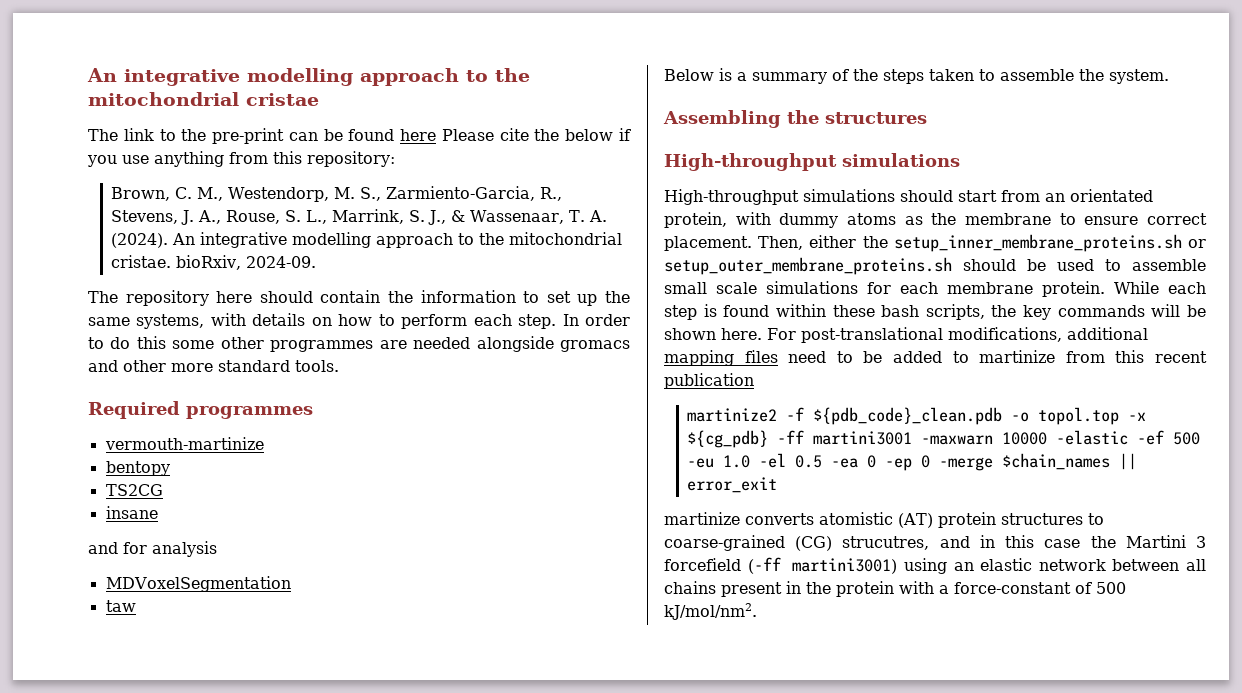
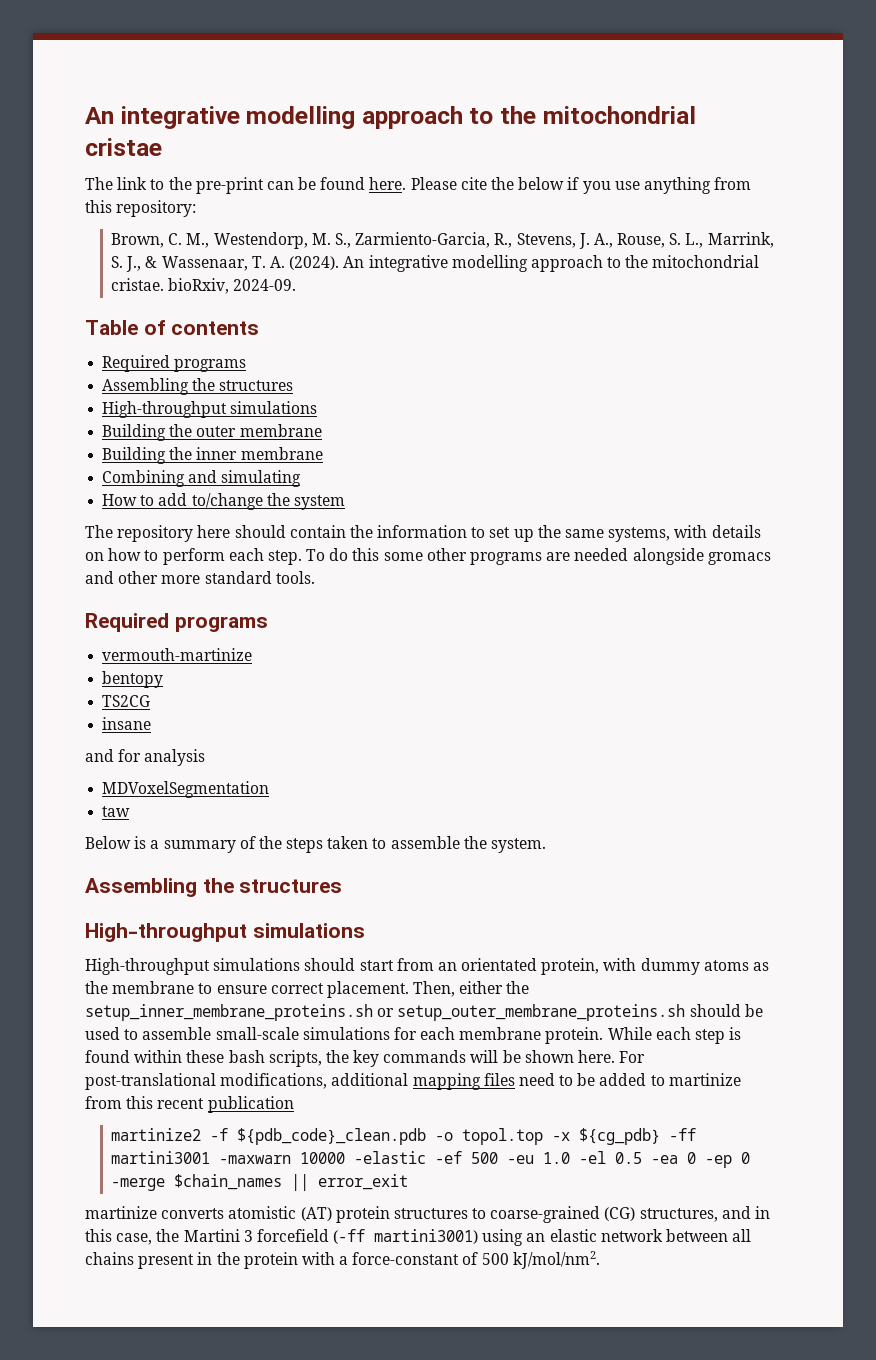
- The link to the pre-print can be found here Please cite the below if you use anything from this repository:
+ The link to the pre-print can be found here. Please cite the below if you use anything from this repository:
+ Table of contents
+ Required programs
+ Assembling the structures
+ High-throughput simulations
+ Building the outer membrane
+ Building the inner membrane
+ Combining and simulating
+ How to add to/change the system
- In order to do this some other programmes are needed alongside gromacs and other more standard tools.
- Required programmes
+ To do this some other programs are needed alongside gromacs and other more standard tools.
+ Required programs
- Then, either the setup_inner_membrane_proteins.sh or setup_outer_membrane_proteins.sh should be used to assemble small scale simulations for each membrane protein.
+ Then, either the setup_inner_membrane_proteins.sh or setup_outer_membrane_proteins.sh should be used to assemble small-scale simulations for each membrane protein.
- martinize converts atomistic (AT) protein structures to coarse-grained (CG) strucutres, and in this case the Martini 3 forcefield (-ff martini3001) using an elastic network between all chains present in the protein with a force-constant of 500 kJ/mol/nm2.
+ martinize converts atomistic (AT) protein structures to coarse-grained (CG) structures, and in this case, the Martini 3 forcefield (-ff martini3001) using an elastic network between all chains present in the protein with a force-constant of 500 kJ/mol/nm2.

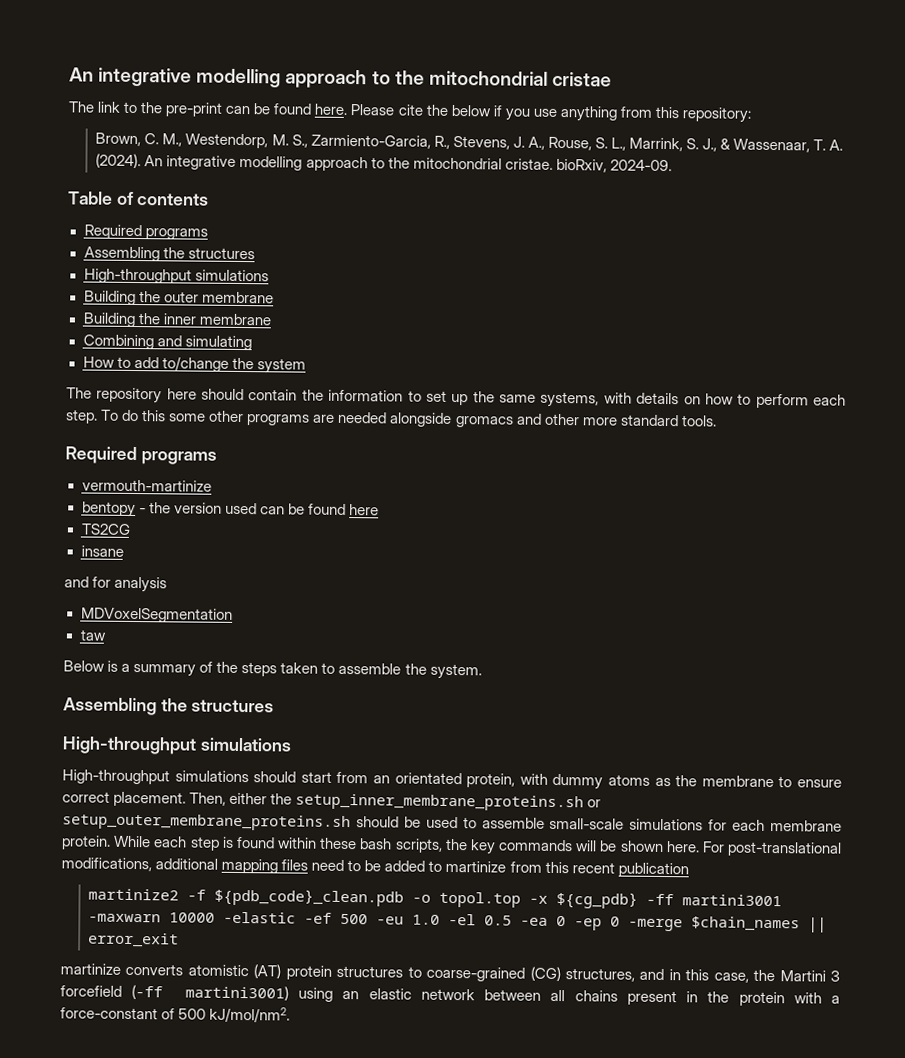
- bentopy
+ bentopy - the version used can be found here

